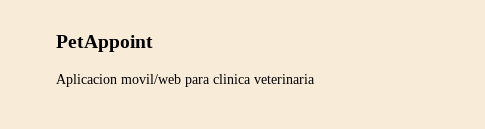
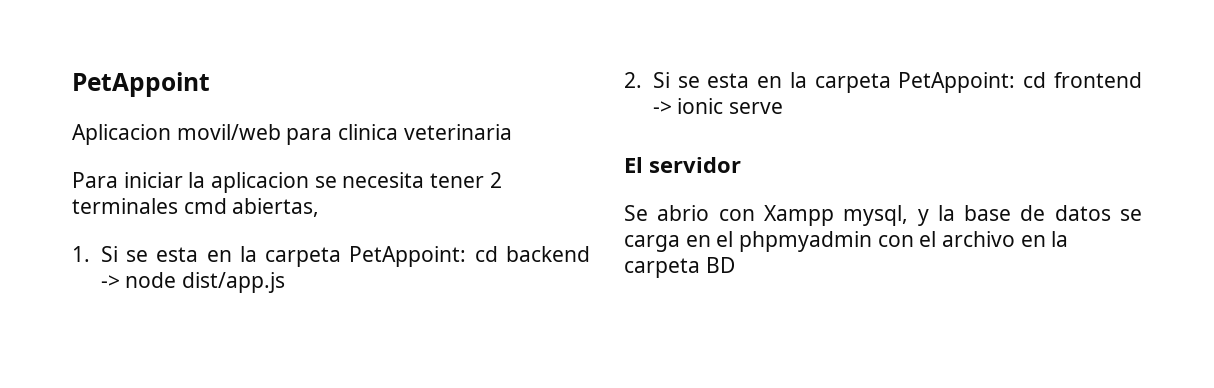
+ Para iniciar la aplicacion se necesita tener 2 terminales cmd abiertas,
+ 1. Si se esta en la carpeta PetAppoint: cd backend -> node dist/app.js
+ 2. Si se esta en la carpeta PetAppoint: cd frontend -> ionic serve
+ El servidor
+ Se abrio con Xampp mysql, y la base de datos se carga en el phpmyadmin con el archivo en la carpeta BD

